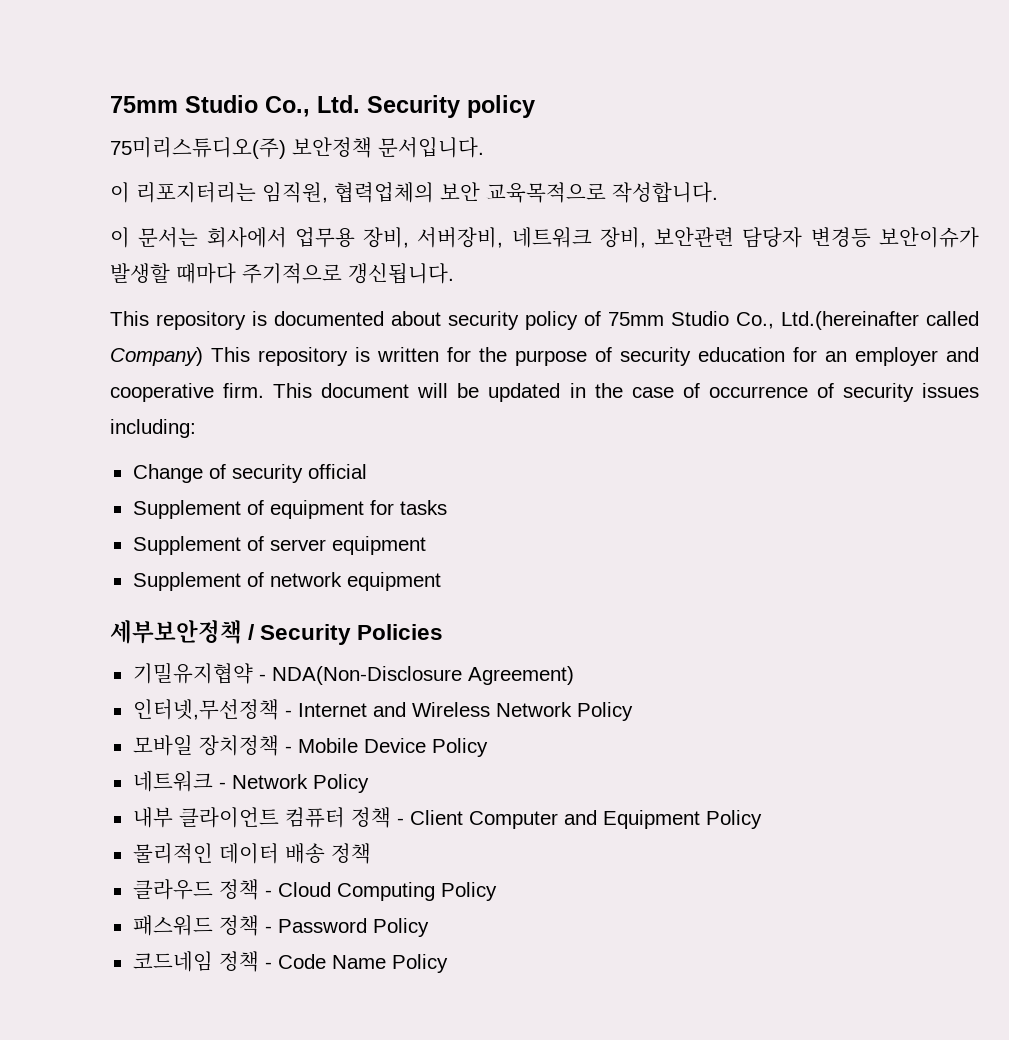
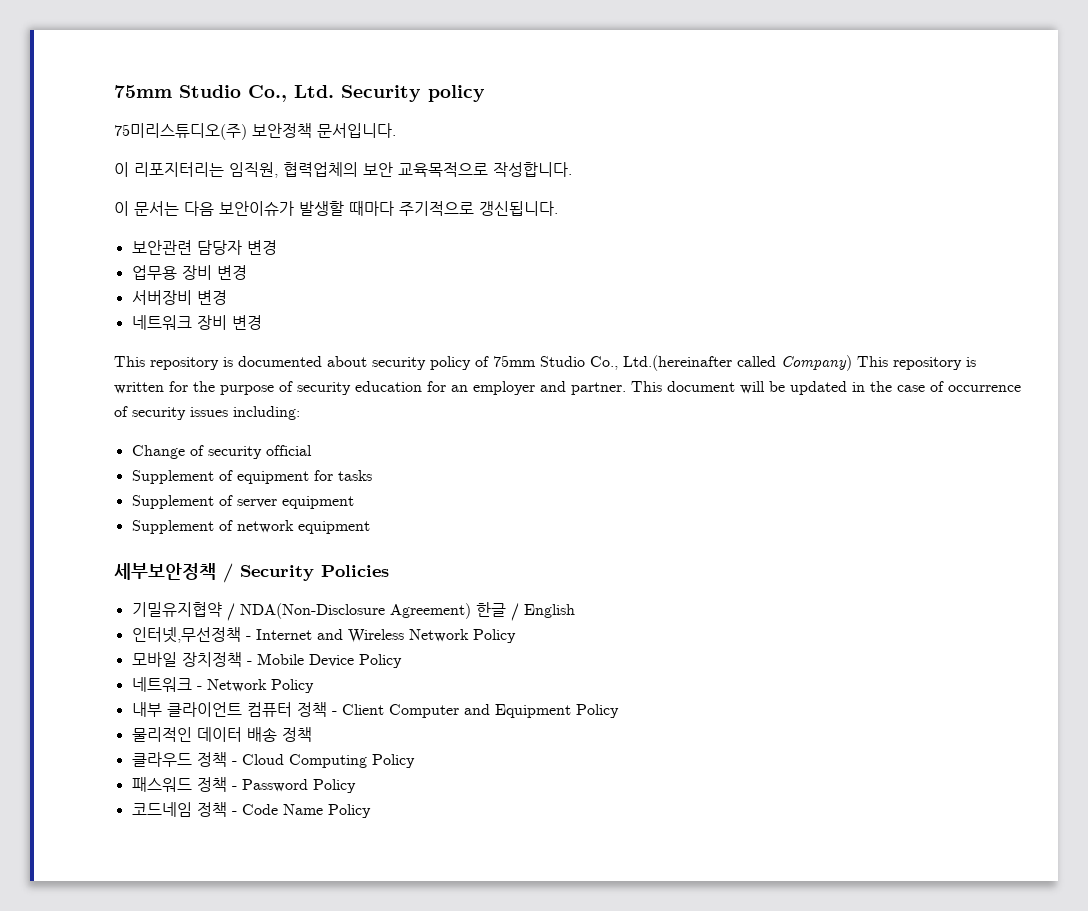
- 이 문서는 회사에서 업무용 장비, 서버장비, 네트워크 장비, 보안관련 담당자 변경등 보안이슈가 발생할 때마다 주기적으로 갱신됩니다.
+ 이 문서는 다음 보안이슈가 발생할 때마다 주기적으로 갱신됩니다.
+ 보안관련 담당자 변경
+ 업무용 장비 변경
+ 서버장비 변경
+ 네트워크 장비 변경
- This repository is documented about security policy of 75mm Studio Co., Ltd.(hereinafter called Company) This repository is written for the purpose of security education for an employer and cooperative firm.
+ This repository is documented about security policy of 75mm Studio Co., Ltd.(hereinafter called Company) This repository is written for the purpose of security education for an employer and partner.
- 기밀유지협약 - NDA(Non-Disclosure Agreement)
+ 기밀유지협약 / NDA(Non-Disclosure Agreement) 한글 / English

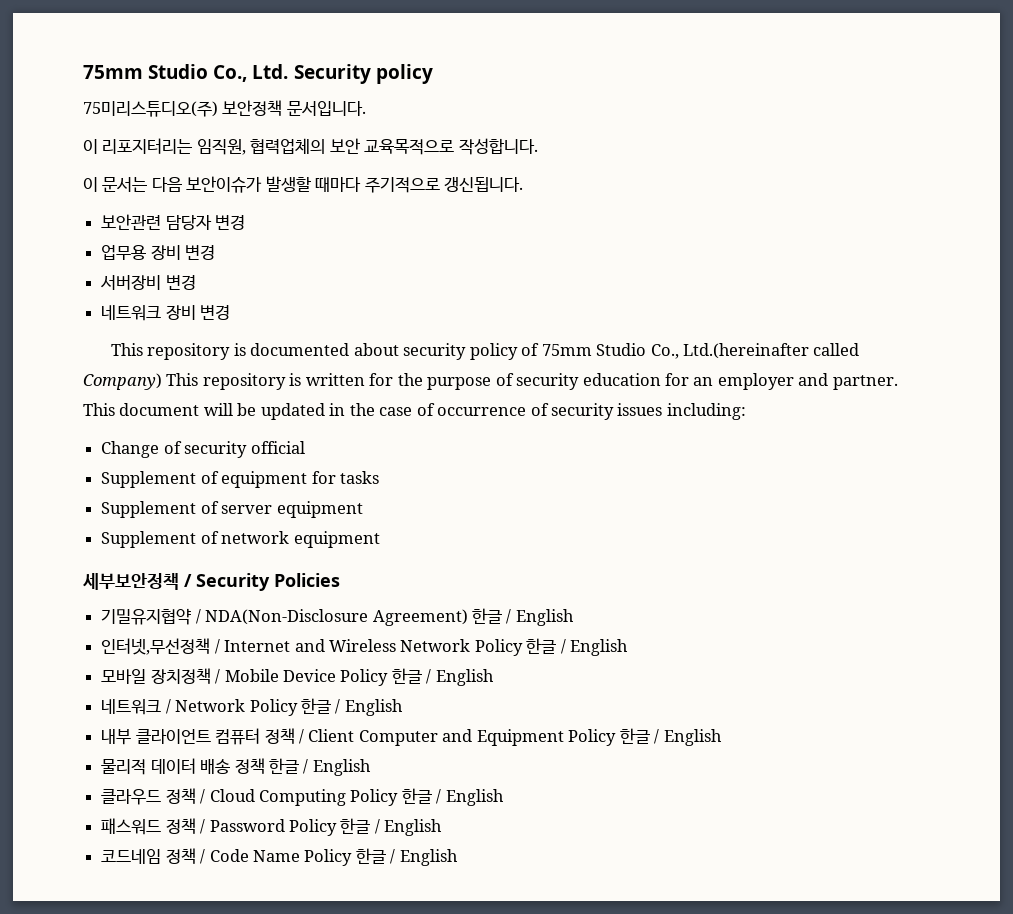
- 인터넷,무선정책 - Internet and Wireless Network Policy
+ 인터넷,무선정책 / Internet and Wireless Network Policy 한글 / English
- 모바일 장치정책 - Mobile Device Policy
- 네트워크 - Network Policy
+ 모바일 장치정책 / Mobile Device Policy 한글 / English
+ 네트워크 / Network Policy 한글 / English
- 내부 클라이언트 컴퓨터 정책 - Client Computer and Equipment Policy
- 물리적인 데이터 배송 정책
+ 내부 클라이언트 컴퓨터 정책 / Client Computer and Equipment Policy 한글 / English
+ 물리적 데이터 배송 정책 한글 / English
- 클라우드 정책 - Cloud Computing Policy
+ 클라우드 정책 / Cloud Computing Policy 한글 / English
- 패스워드 정책 - Password Policy
+ 패스워드 정책 / Password Policy 한글 / English
- 코드네임 정책 - Code Name Policy
+ 코드네임 정책 / Code Name Policy 한글 / English

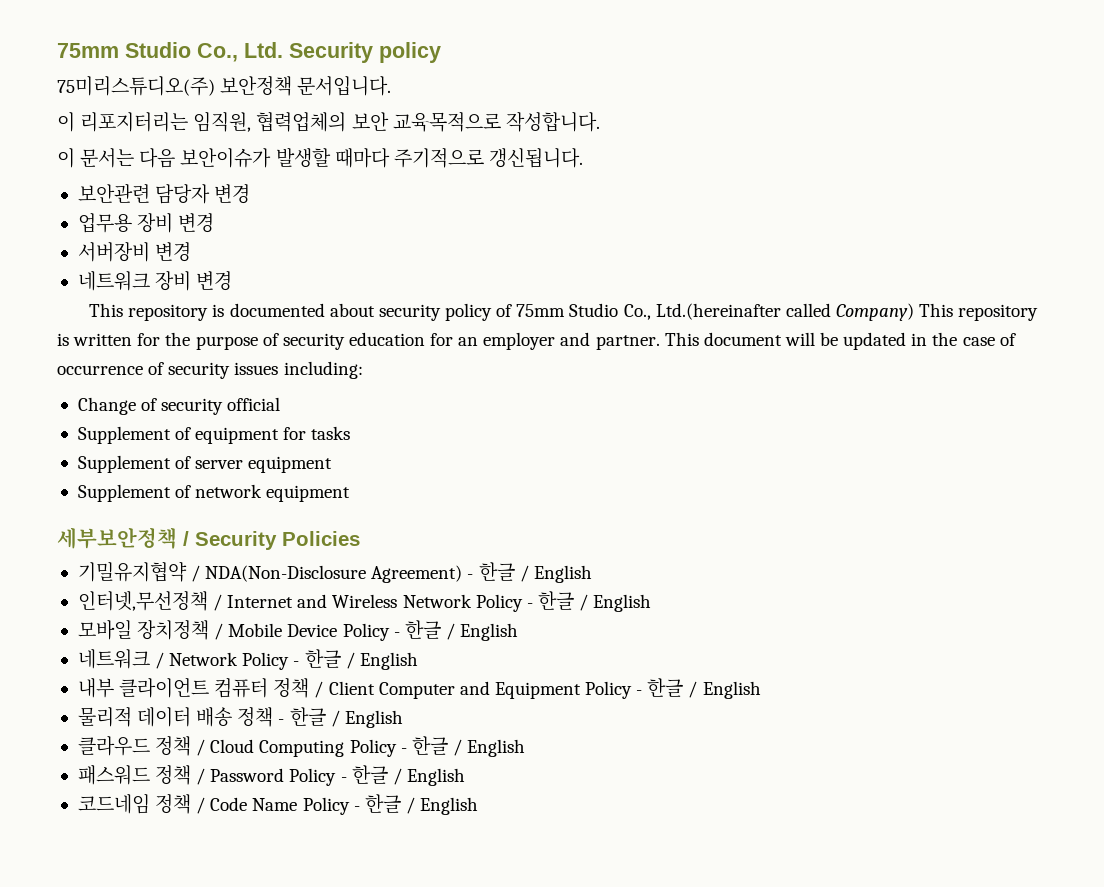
- 기밀유지협약 / NDA(Non-Disclosure Agreement) 한글 / English
+ 기밀유지협약 / NDA(Non-Disclosure Agreement) - 한글 / English
- 인터넷,무선정책 / Internet and Wireless Network Policy 한글 / English
+ 인터넷,무선정책 / Internet and Wireless Network Policy - 한글 / English
- 모바일 장치정책 / Mobile Device Policy 한글 / English
+ 모바일 장치정책 / Mobile Device Policy - 한글 / English
- 네트워크 / Network Policy 한글 / English
+ 네트워크 / Network Policy - 한글 / English
- 내부 클라이언트 컴퓨터 정책 / Client Computer and Equipment Policy 한글 / English
+ 내부 클라이언트 컴퓨터 정책 / Client Computer and Equipment Policy - 한글 / English
- 물리적 데이터 배송 정책 한글 / English
+ 물리적 데이터 배송 정책 - 한글 / English
- 클라우드 정책 / Cloud Computing Policy 한글 / English
+ 클라우드 정책 / Cloud Computing Policy - 한글 / English
- 패스워드 정책 / Password Policy 한글 / English
+ 패스워드 정책 / Password Policy - 한글 / English
- 코드네임 정책 / Code Name Policy 한글 / English
+ 코드네임 정책 / Code Name Policy - 한글 / English

